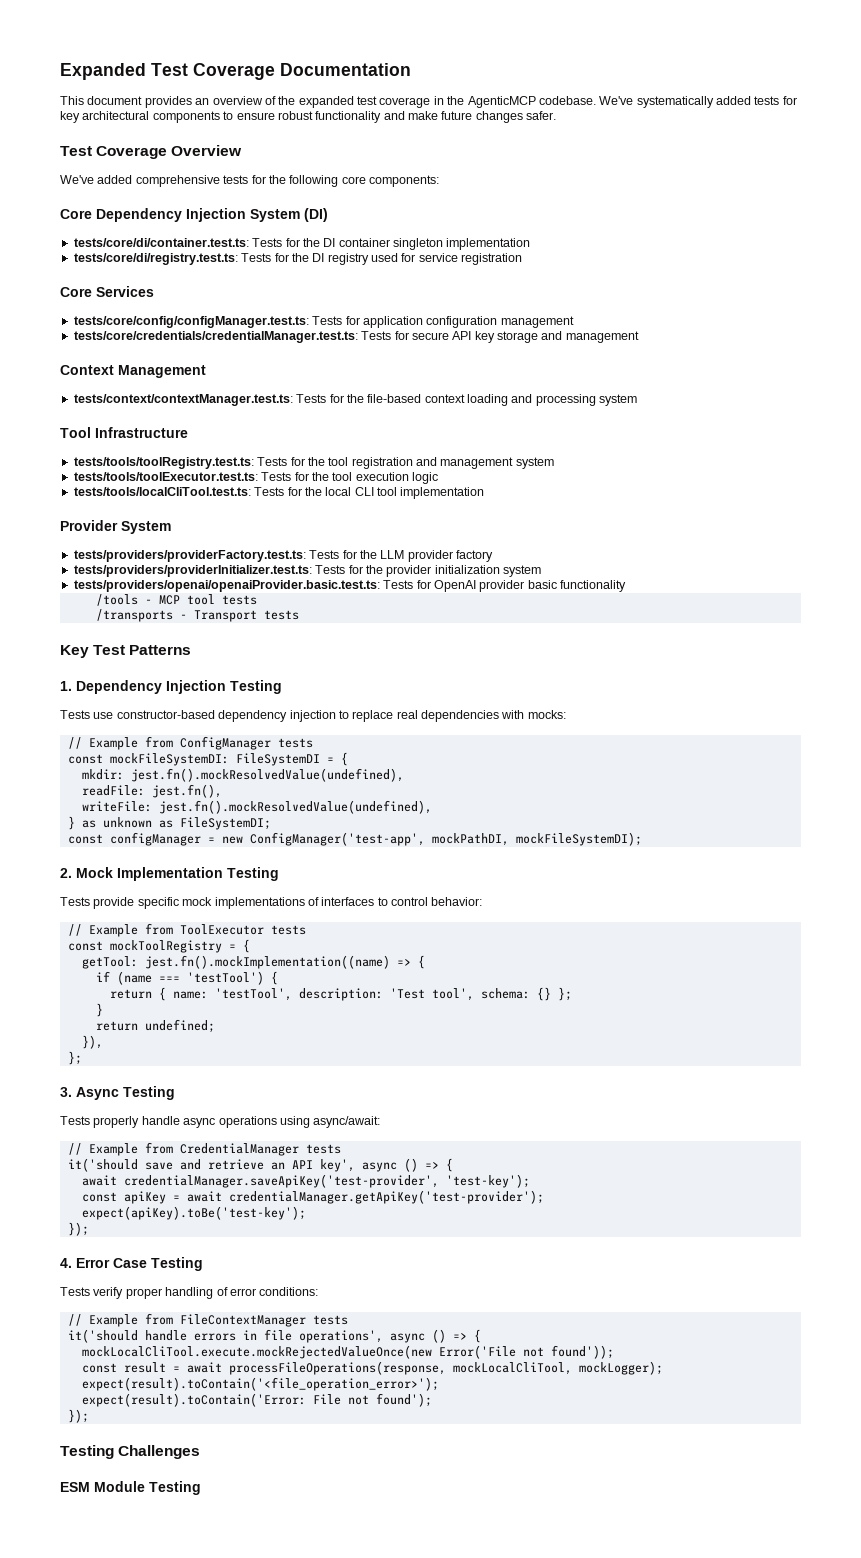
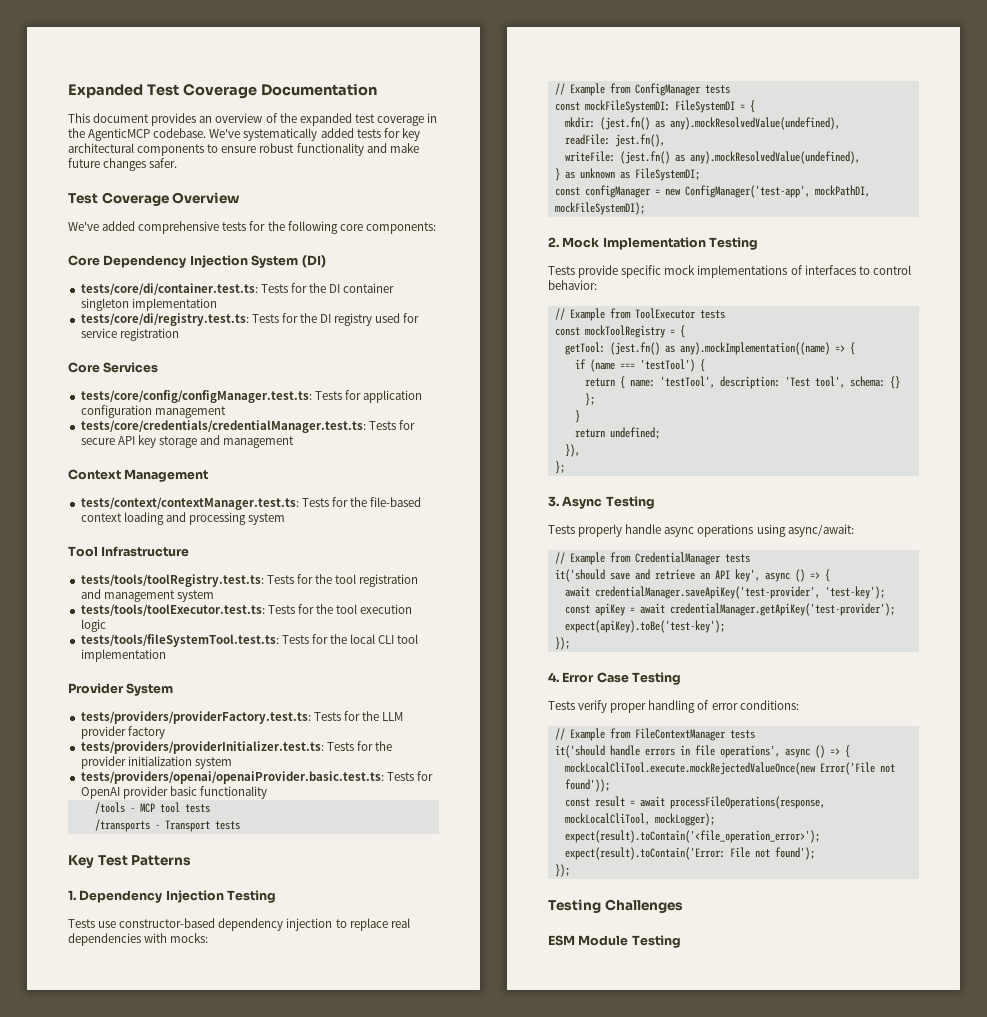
- tests/tools/localCliTool.test.ts: Tests for the local CLI tool implementation
+ tests/tools/fileSystemTool.test.ts: Tests for the local CLI tool implementation
- mkdir: jest.fn().mockResolvedValue(undefined),
+ mkdir: (jest.fn() as any).mockResolvedValue(undefined),
- writeFile: jest.fn().mockResolvedValue(undefined),
+ writeFile: (jest.fn() as any).mockResolvedValue(undefined),
- getTool: jest.fn().mockImplementation((name) => {
+ getTool: (jest.fn() as any).mockImplementation((name) => {

